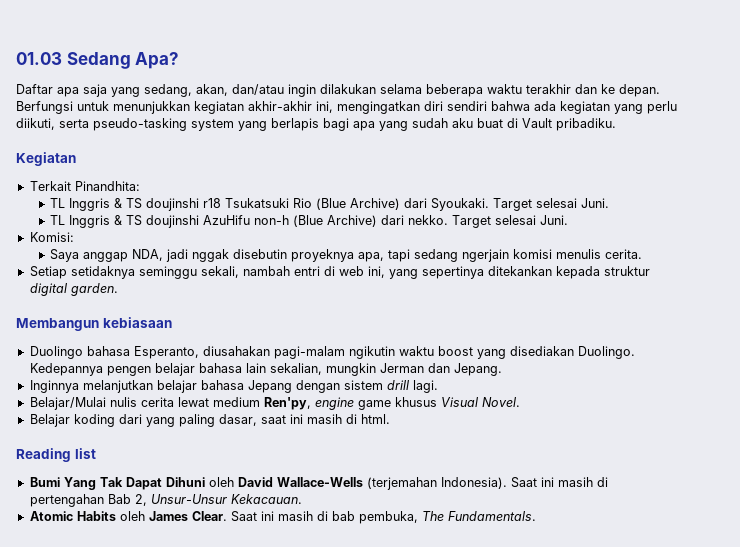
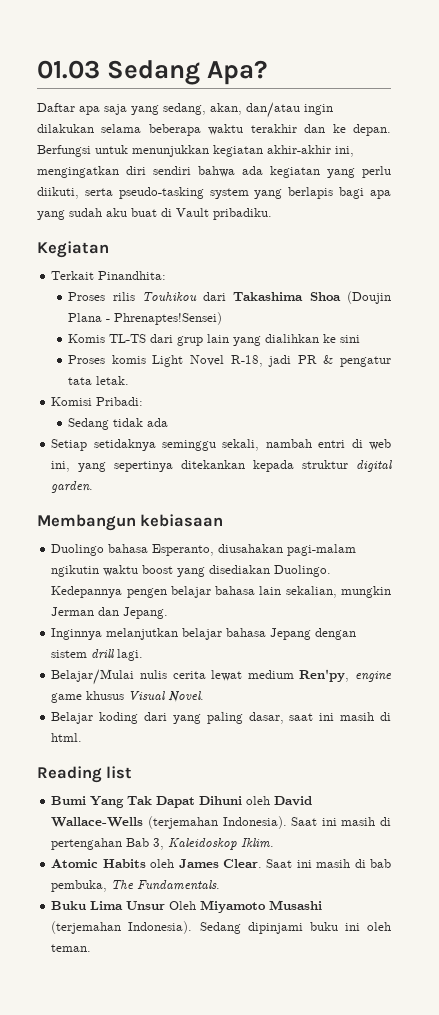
- TL Inggris & TS doujinshi r18 Tsukatsuki Rio (Blue Archive) dari Syoukaki. Target selesai Juni.
- TL Inggris & TS doujinshi AzuHifu non-h (Blue Archive) dari nekko. Target selesai Juni.
- Komisi:
- Saya anggap NDA, jadi nggak disebutin proyeknya apa, tapi sedang ngerjain komisi menulis cerita.
+ Proses rilis Touhikou dari Takashima Shoa (Doujin Plana - Phrenaptes!Sensei)
+ Komis TL-TS dari grup lain yang dialihkan ke sini
+ Proses komis Light Novel R-18, jadi PR & pengatur tata letak.
+ Komisi Pribadi:
+ Sedang tidak ada
- Saat ini masih di pertengahan Bab 2, Unsur-Unsur Kekacauan.
+ Saat ini masih di pertengahan Bab 3, Kaleidoskop Iklim.
+ Buku Lima Unsur Oleh Miyamoto Musashi (terjemahan Indonesia). Sedang dipinjami buku ini oleh teman.

